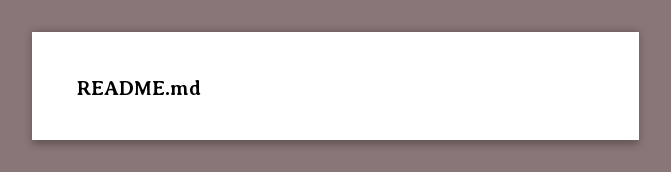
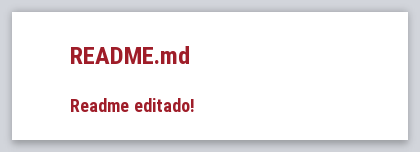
+ Readme editado!

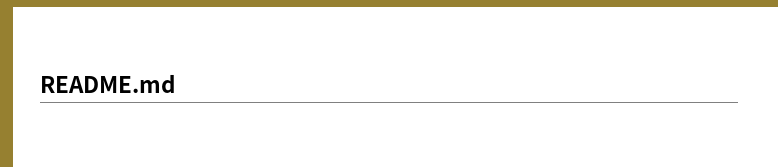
- Readme editado!

